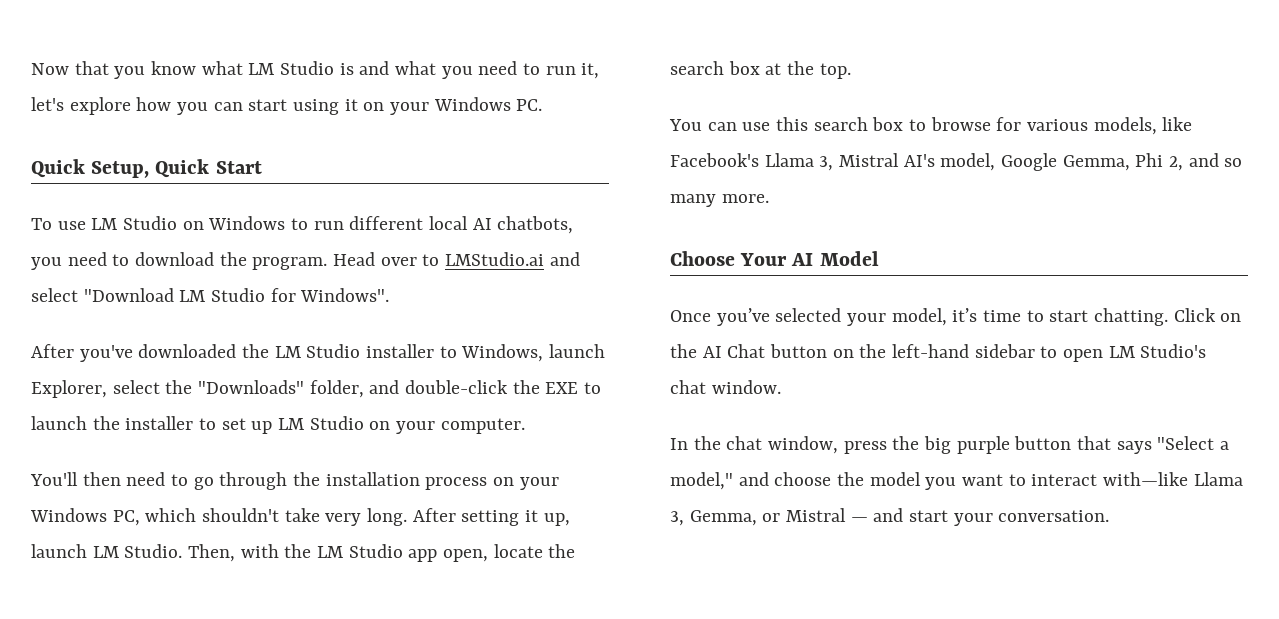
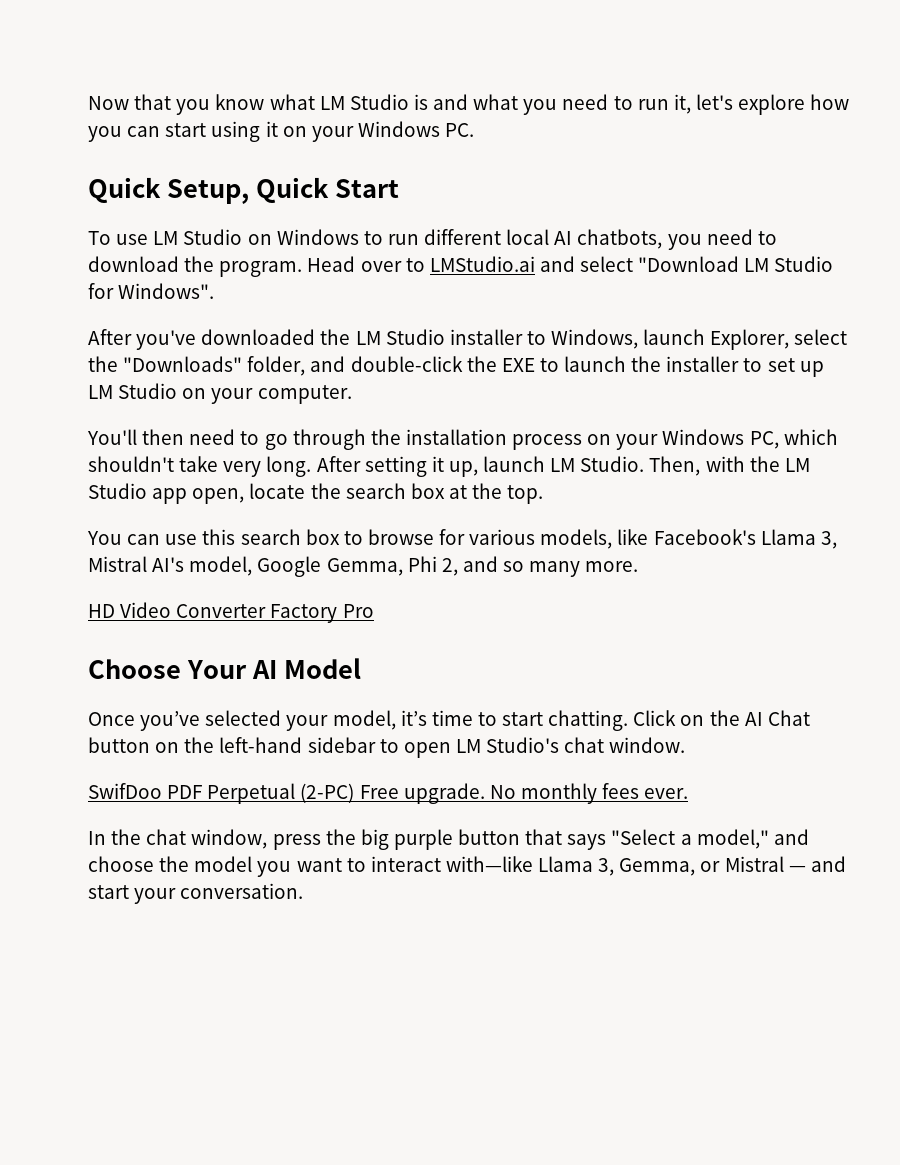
+ HD Video Converter Factory Pro
+ SwifDoo PDF Perpetual (2-PC) Free upgrade. No monthly fees ever.

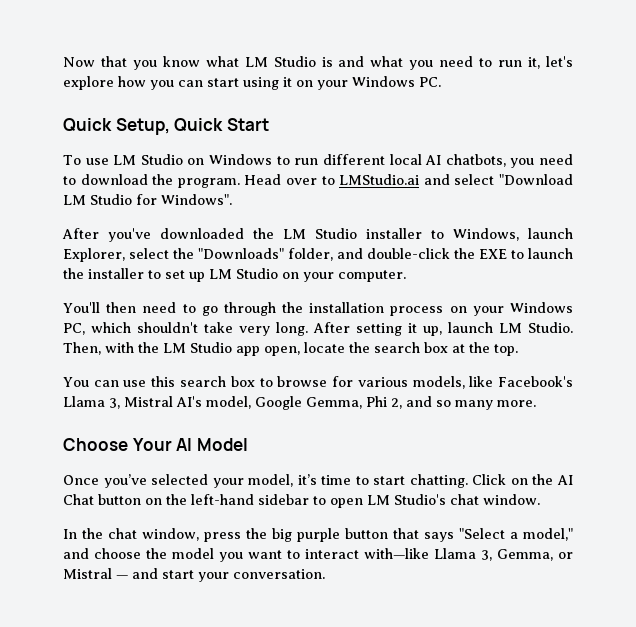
- HD Video Converter Factory Pro
- SwifDoo PDF Perpetual (2-PC) Free upgrade. No monthly fees ever.

